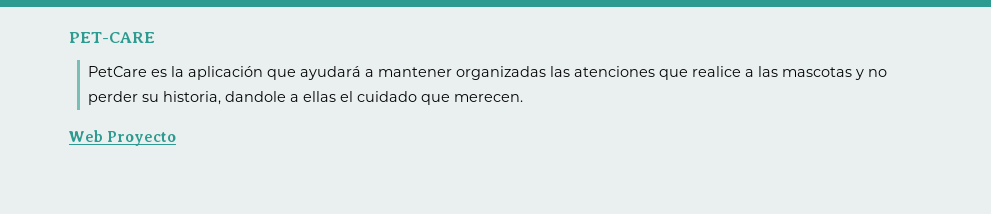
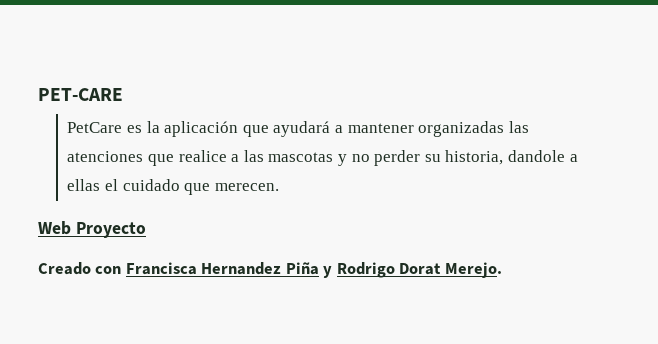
+ Creado con Francisca Hernandez Piña y Rodrigo Dorat Merejo.

